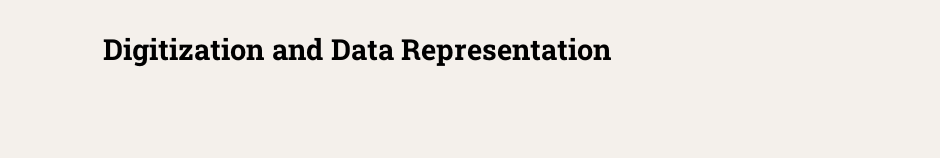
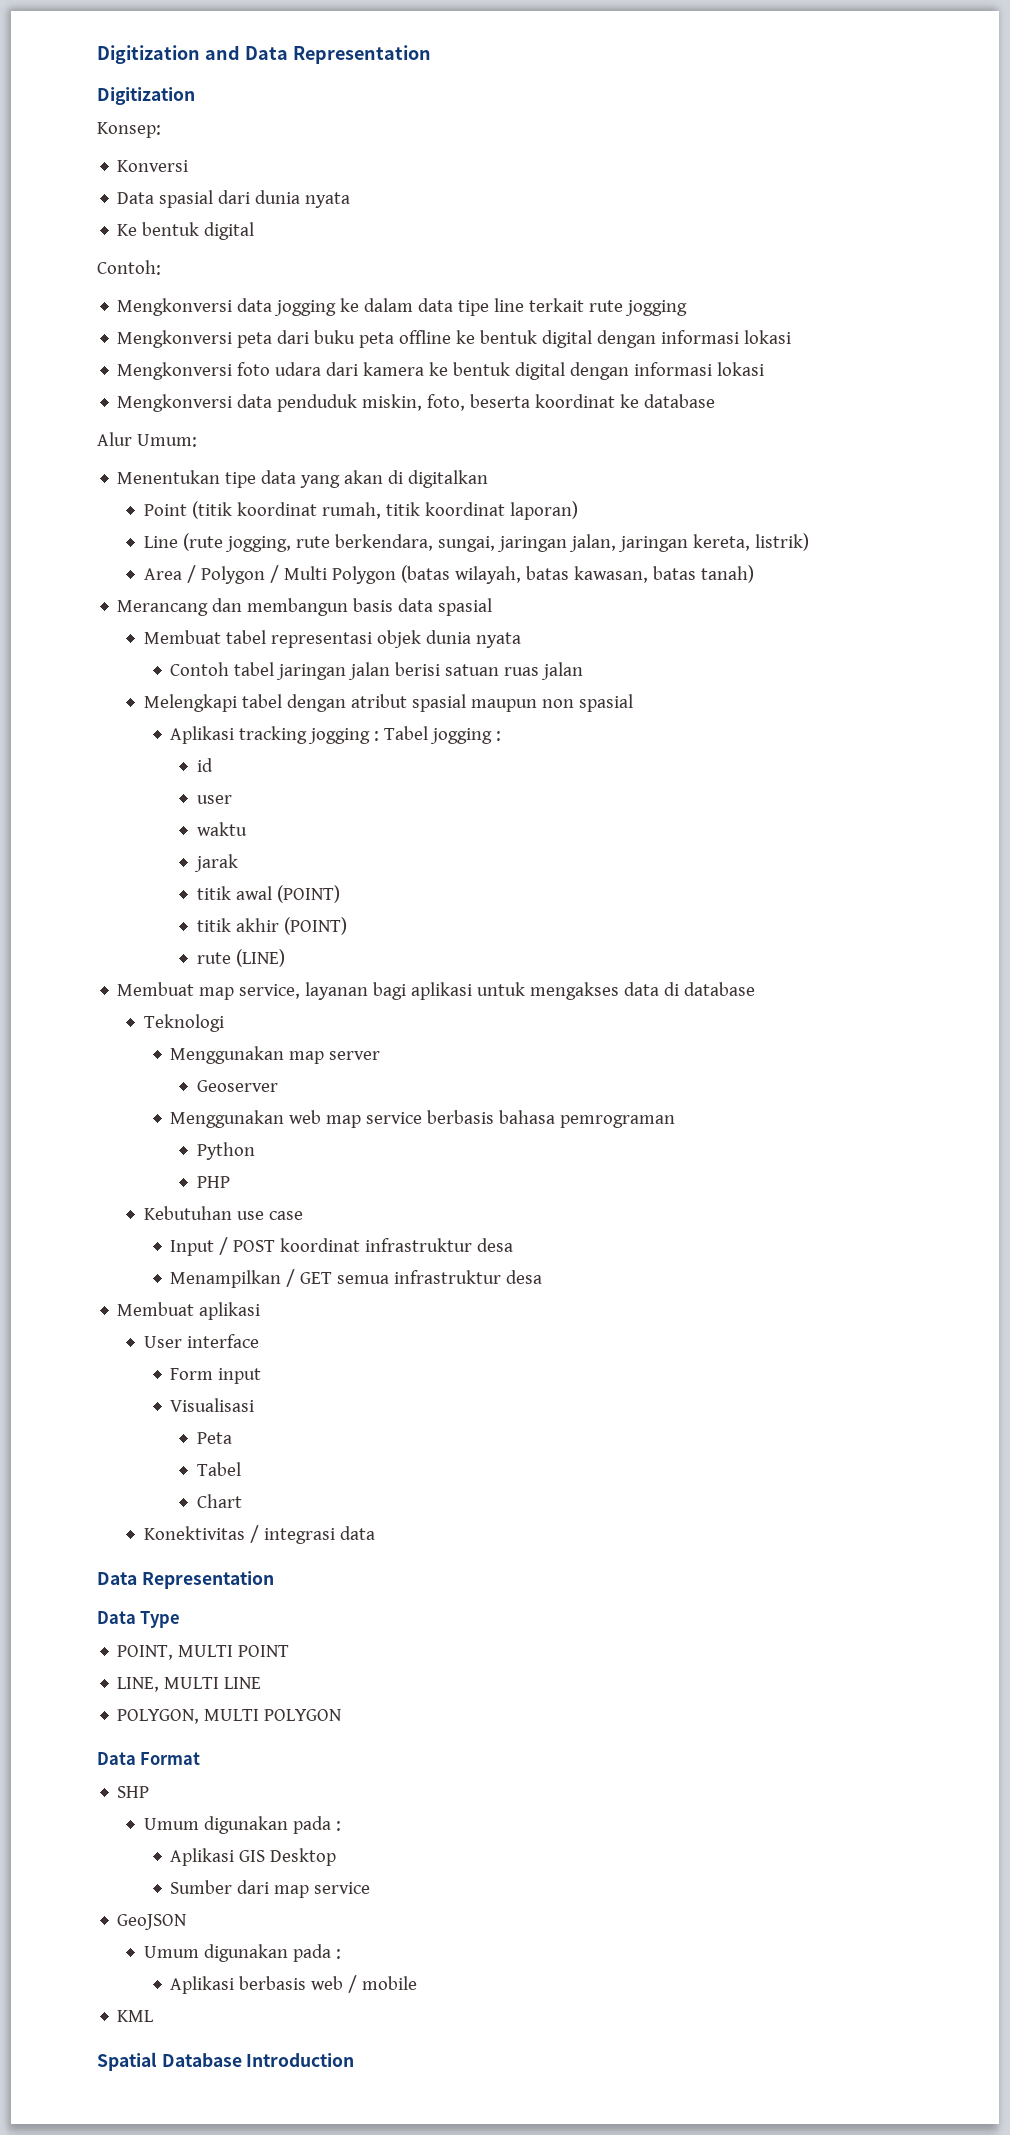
  Digitization and Data Representation
+ Digitization
+ Konsep:
+ Konversi
+ Data spasial dari dunia nyata
+ Ke bentuk digital
+ Contoh:
+ Mengkonversi data jogging ke dalam data tipe line terkait rute jogging
+ Mengkonversi peta dari buku peta offline ke bentuk digital dengan informasi lokasi
+ Mengkonversi foto udara dari kamera ke bentuk digital dengan informasi lokasi
+ Mengkonversi data penduduk miskin, foto, beserta koordinat ke database
+ Alur Umum:
+ Menentukan tipe data yang akan di digitalkan
+ Point (titik koordinat rumah, titik koordinat laporan)
+ Line (rute jogging, rute berkendara, sungai, jaringan jalan, jaringan kereta, listrik)
+ Area / Polygon / Multi Polygon (batas wilayah, batas kawasan, batas tanah)
+ Merancang dan membangun basis data spasial
+ Membuat tabel representasi objek dunia nyata
+ Contoh tabel jaringan jalan berisi satuan ruas jalan
+ Melengkapi tabel dengan atribut spasial maupun non spasial
+ Aplikasi tracking jogging : Tabel jogging :
+ id
+ user
+ waktu
+ jarak
+ titik awal (POINT)
+ titik akhir (POINT)
+ rute (LINE)
+ Membuat map service, layanan bagi aplikasi untuk mengakses data di database
+ Teknologi
+ Menggunakan map server
+ Geoserver
+ Menggunakan web map service berbasis bahasa pemrograman
+ Python
+ PHP
+ Kebutuhan use case
+ Input / POST koordinat infrastruktur desa
+ Menampilkan / GET semua infrastruktur desa
+ Membuat aplikasi
+ User interface
+ Form input
+ Visualisasi
+ Peta
+ Tabel
+ Chart
+ Konektivitas / integrasi data
+ Data Representation
+ Data Type
+ POINT, MULTI POINT
+ LINE, MULTI LINE
+ POLYGON, MULTI POLYGON
+ Data Format
+ SHP
+ Umum digunakan pada :
+ Aplikasi GIS Desktop
+ Sumber dari map service
+ GeoJSON
+ Umum digunakan pada :
+ Aplikasi berbasis web / mobile
+ KML
+ Spatial Database Introduction

